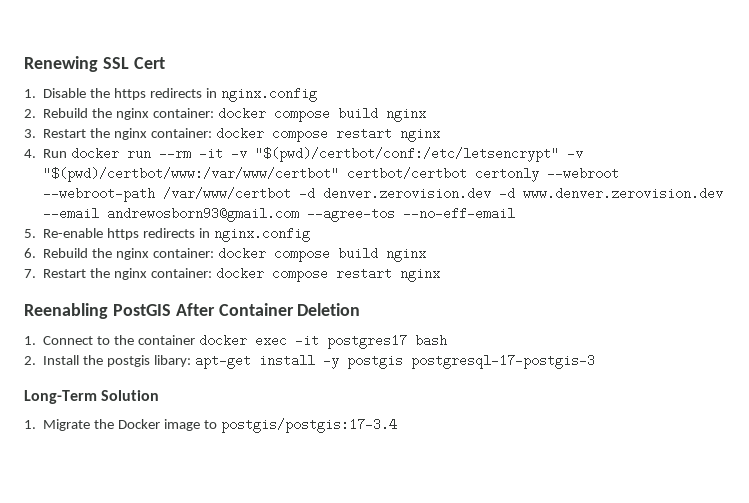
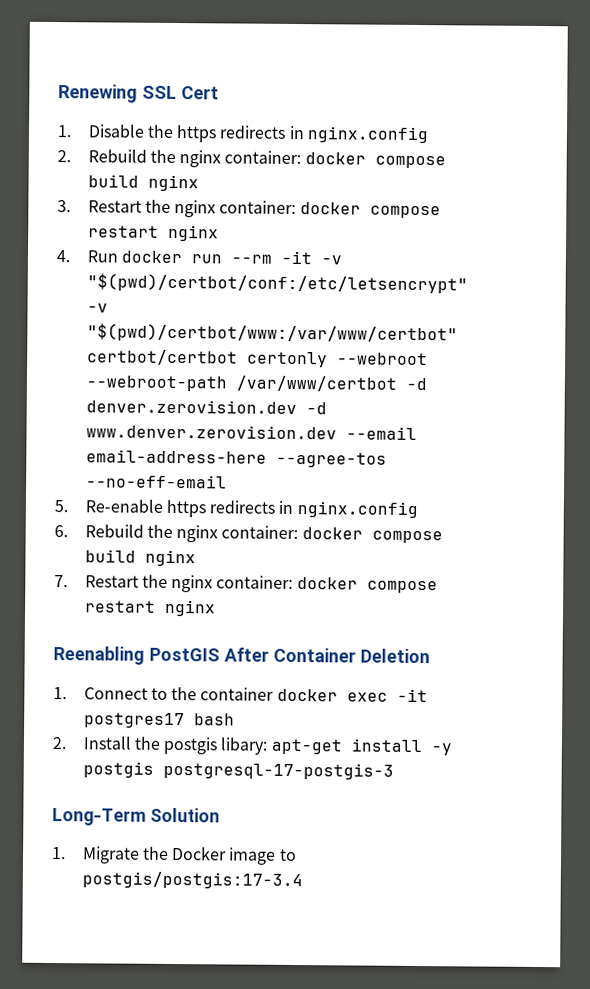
- 4. Run docker run --rm -it -v "$(pwd)/certbot/conf:/etc/letsencrypt" -v "$(pwd)/certbot/www:/var/www/certbot" certbot/certbot certonly --webroot --webroot-path /var/www/certbot -d denver.zerovision.dev -d www.denver.zerovision.dev --email andrewosborn93@gmail.com --agree-tos --no-eff-email
+ 4. Run docker run --rm -it -v "$(pwd)/certbot/conf:/etc/letsencrypt" -v "$(pwd)/certbot/www:/var/www/certbot" certbot/certbot certonly --webroot --webroot-path /var/www/certbot -d denver.zerovision.dev -d www.denver.zerovision.dev --email email-address-here --agree-tos --no-eff-email

